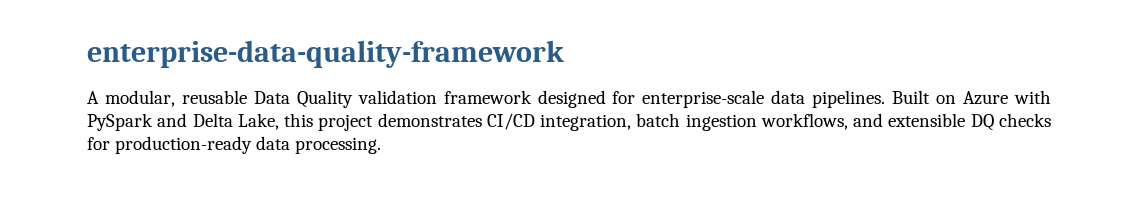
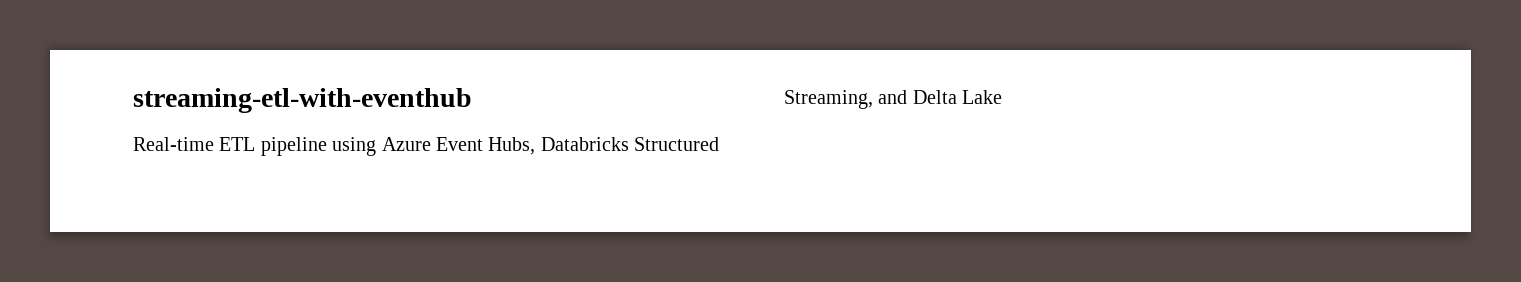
- enterprise-data-quality-framework
- A modular, reusable Data Quality validation framework designed for enterprise-scale data pipelines. Built on Azure with PySpark and Delta Lake, this project demonstrates CI/CD integration, batch ingestion workflows, and extensible DQ checks for production-ready data processing.
+ streaming-etl-with-eventhub
+ Real-time ETL pipeline using Azure Event Hubs, Databricks Structured Streaming, and Delta Lake

